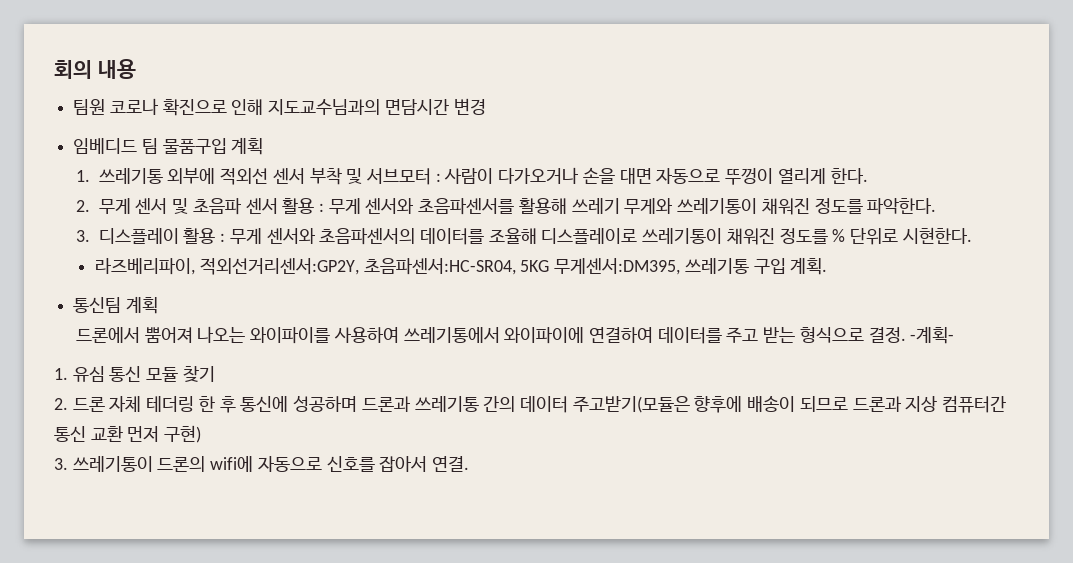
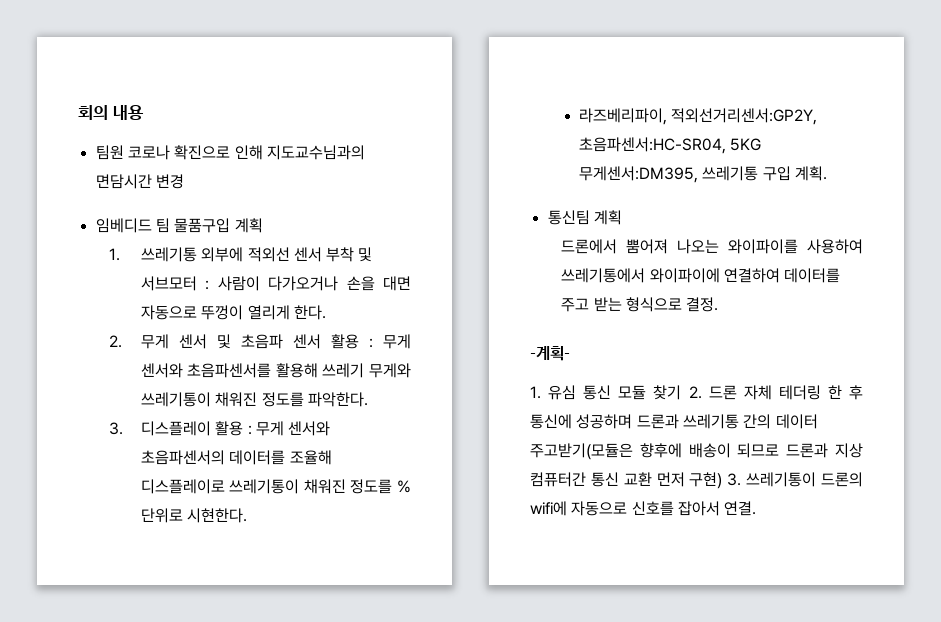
- 드론에서 뿜어져 나오는 와이파이를 사용하여 쓰레기통에서 와이파이에 연결하여 데이터를 주고 받는 형식으로 결정. -계획-
+ 드론에서 뿜어져 나오는 와이파이를 사용하여 쓰레기통에서 와이파이에 연결하여 데이터를 주고 받는 형식으로 결정.
+ -계획-
- 1. 유심 통신 모듈 찾기
- 2. 드론 자체 테더링 한 후 통신에 성공하며 드론과 쓰레기통 간의 데이터 주고받기(모듈은 향후에 배송이 되므로 드론과 지상 컴퓨터간 통신 교환 먼저 구현)
- 3. 쓰레기통이 드론의 wifi에 자동으로 신호를 잡아서 연결.
+ 1. 유심 통신 모듈 찾기 2. 드론 자체 테더링 한 후 통신에 성공하며 드론과 쓰레기통 간의 데이터 주고받기(모듈은 향후에 배송이 되므로 드론과 지상 컴퓨터간 통신 교환 먼저 구현) 3. 쓰레기통이 드론의 wifi에 자동으로 신호를 잡아서 연결.

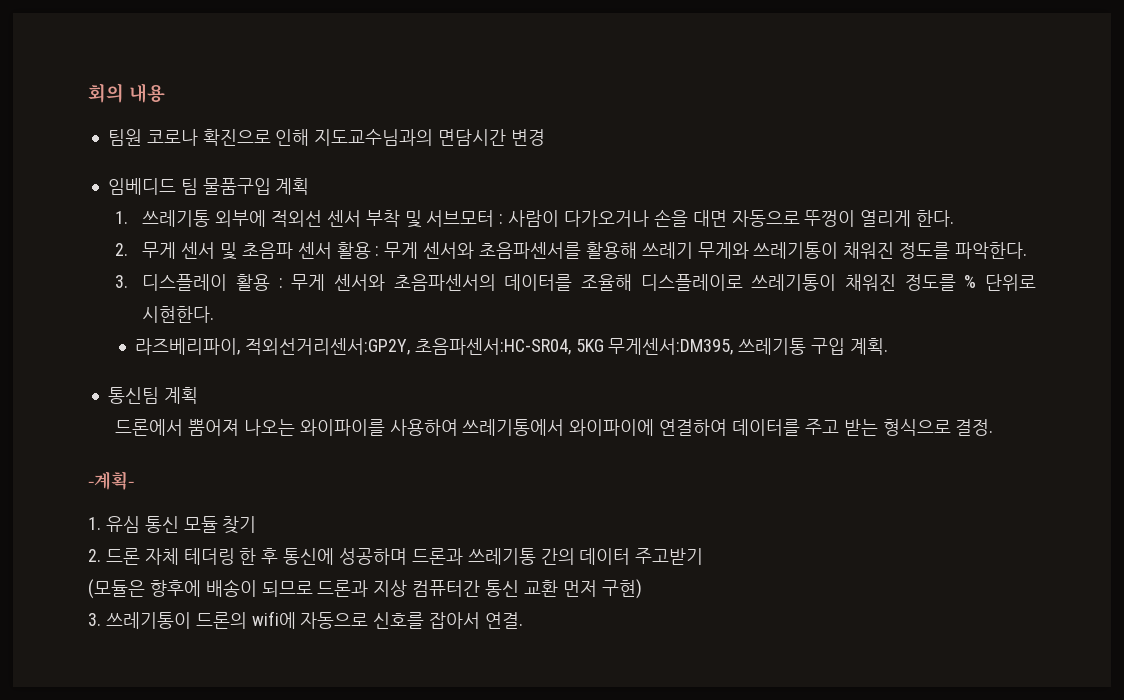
- 1. 유심 통신 모듈 찾기 2. 드론 자체 테더링 한 후 통신에 성공하며 드론과 쓰레기통 간의 데이터 주고받기(모듈은 향후에 배송이 되므로 드론과 지상 컴퓨터간 통신 교환 먼저 구현) 3. 쓰레기통이 드론의 wifi에 자동으로 신호를 잡아서 연결.
+ 1. 유심 통신 모듈 찾기
+ 2. 드론 자체 테더링 한 후 통신에 성공하며 드론과 쓰레기통 간의 데이터 주고받기
+ (모듈은 향후에 배송이 되므로 드론과 지상 컴퓨터간 통신 교환 먼저 구현)
+ 3. 쓰레기통이 드론의 wifi에 자동으로 신호를 잡아서 연결.

